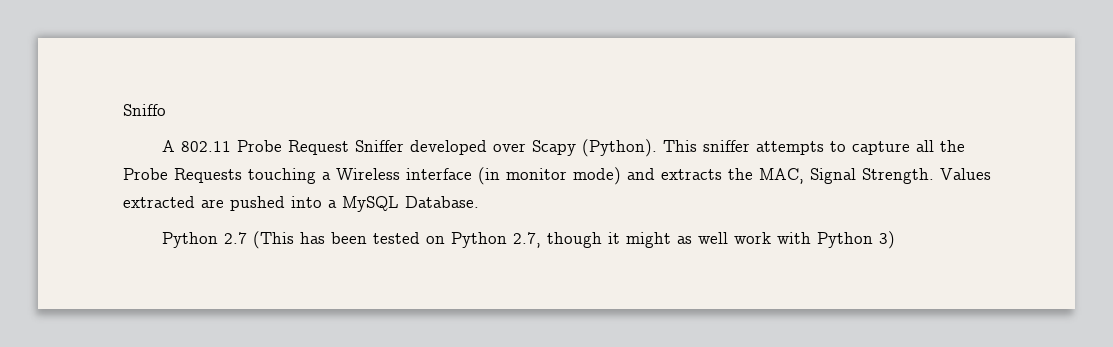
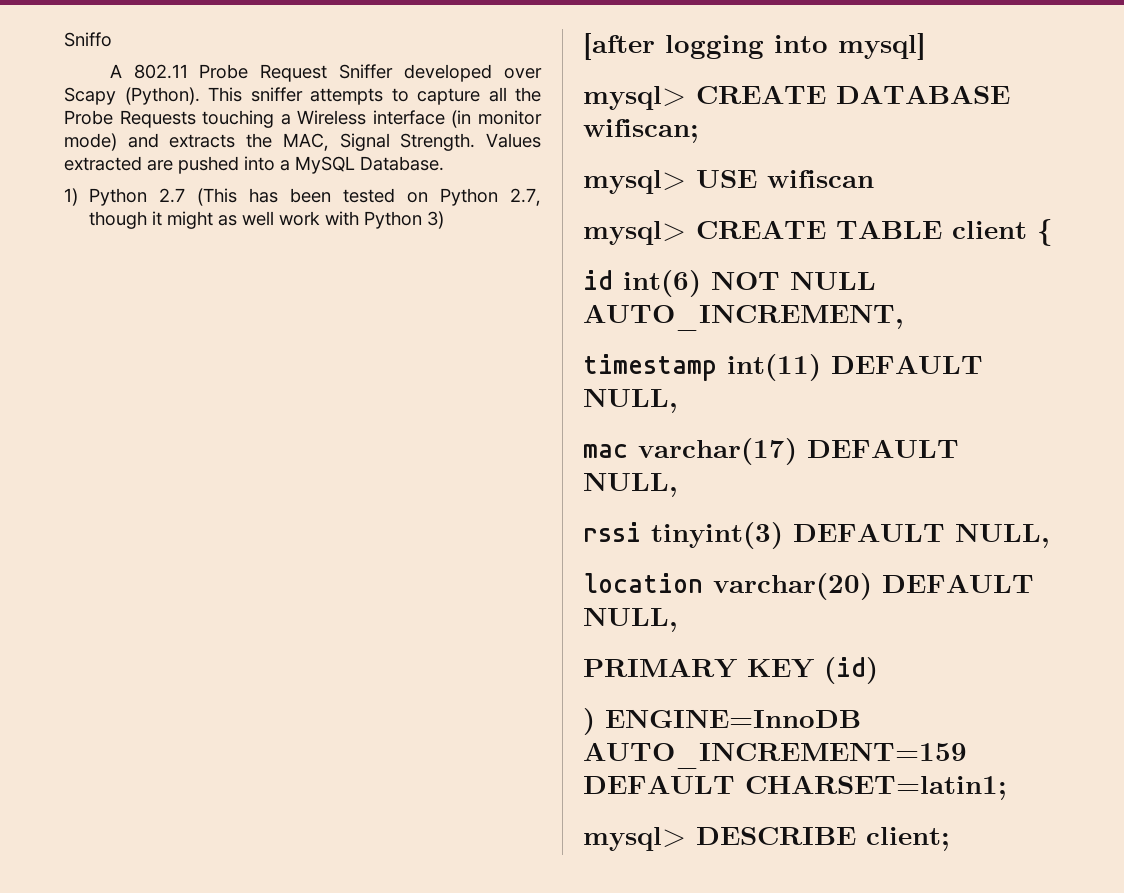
- Python 2.7 (This has been tested on Python 2.7, though it might as well work with Python 3)
+ 1) Python 2.7 (This has been tested on Python 2.7, though it might as well work with Python 3)
+ [after logging into mysql]
+ mysql> CREATE DATABASE wifiscan;
+ mysql> USE wifiscan
+ mysql> CREATE TABLE client {
+ id int(6) NOT NULL AUTO_INCREMENT,
+ timestamp int(11) DEFAULT NULL,
+ mac varchar(17) DEFAULT NULL,
+ rssi tinyint(3) DEFAULT NULL,
+ location varchar(20) DEFAULT NULL,
+ PRIMARY KEY (id)
+ ) ENGINE=InnoDB AUTO_INCREMENT=159 DEFAULT CHARSET=latin1;
+ mysql> DESCRIBE client;

